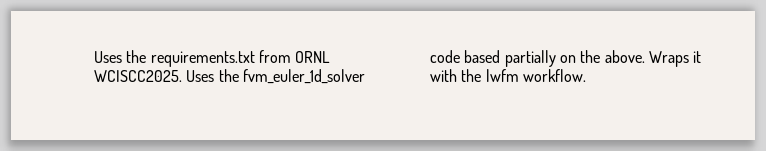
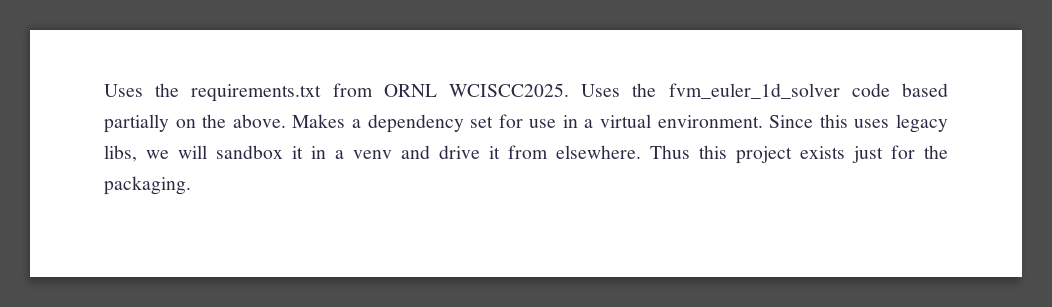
- Wraps it with the lwfm workflow.
+ Makes a dependency set for use in a virtual environment. Since this uses legacy libs, we will sandbox it in a venv and drive it from elsewhere. Thus this project exists just for the packaging.

